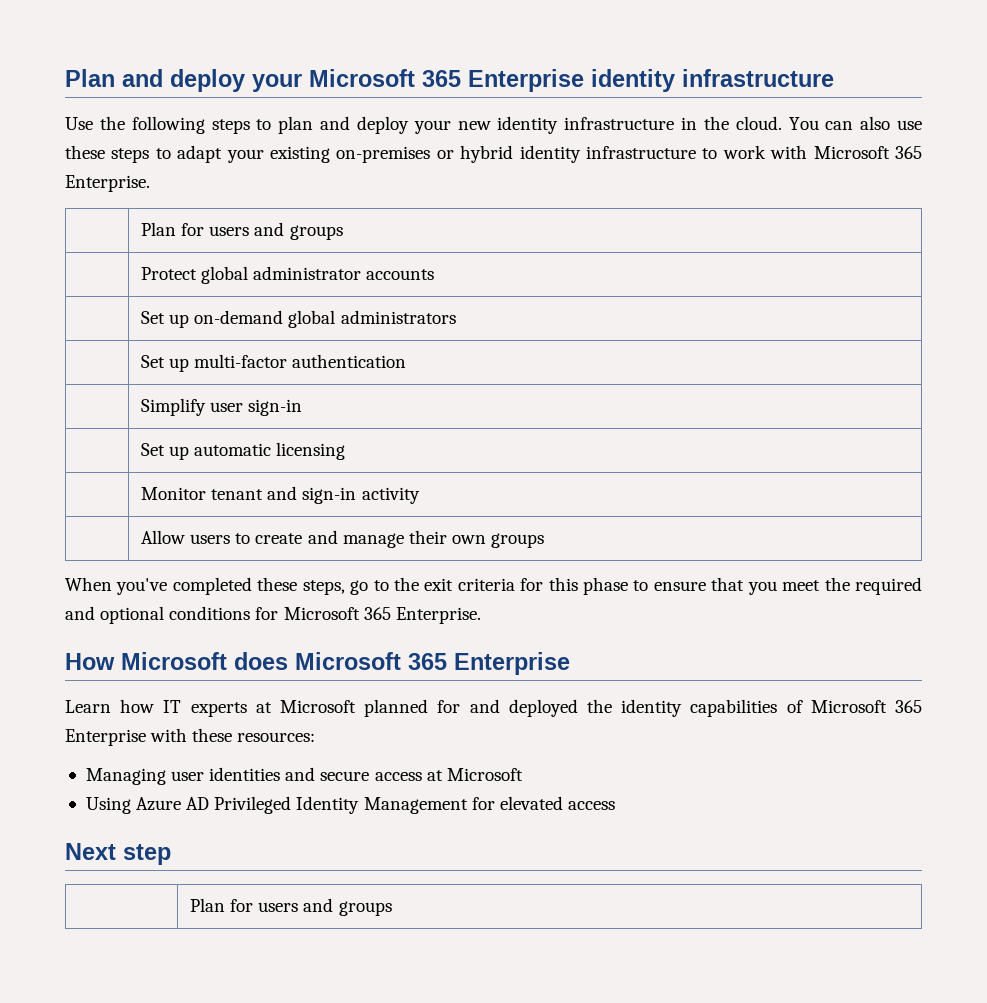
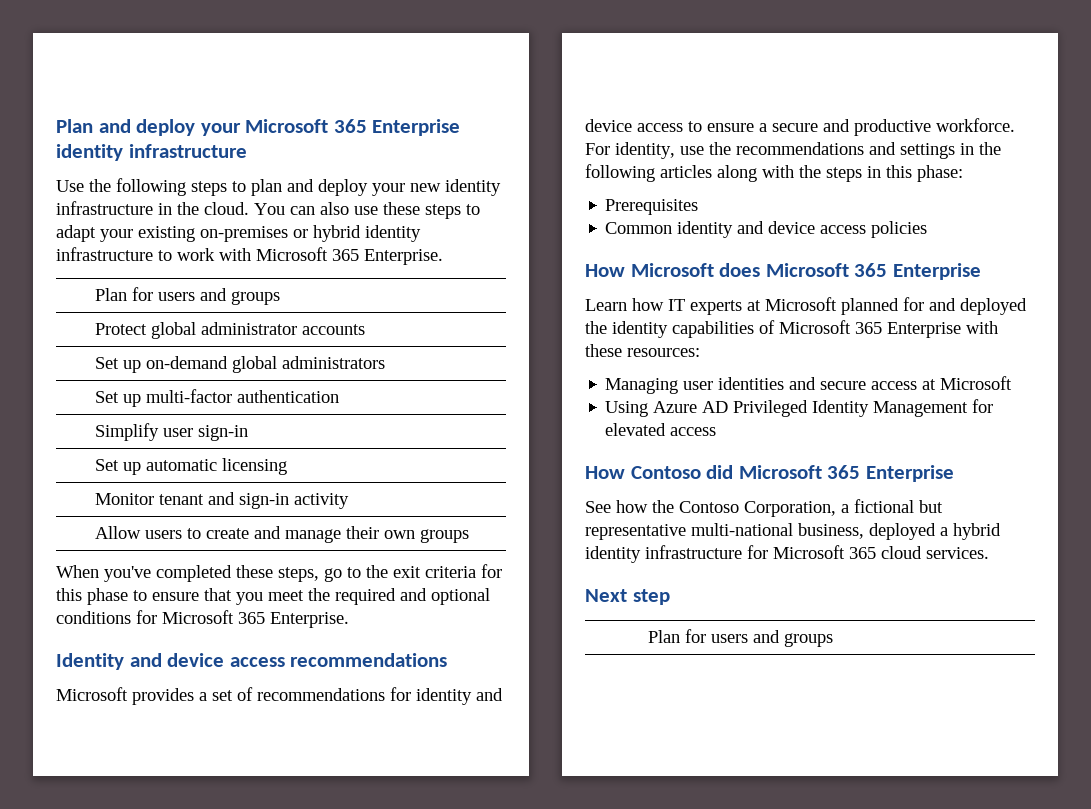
+ Identity and device access recommendations
+ Microsoft provides a set of recommendations for identity and device access to ensure a secure and productive workforce. For identity, use the recommendations and settings in the following articles along with the steps in this phase:
+ Prerequisites
+ Common identity and device access policies
+ How Contoso did Microsoft 365 Enterprise
+ See how the Contoso Corporation, a fictional but representative multi-national business, deployed a hybrid identity infrastructure for Microsoft 365 cloud services.

